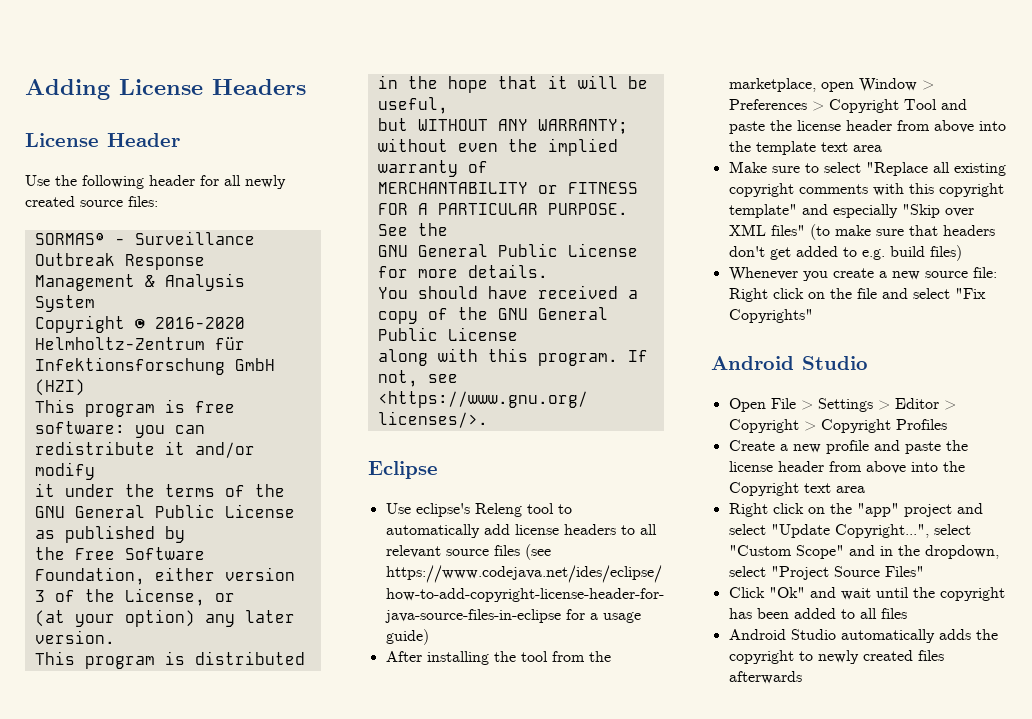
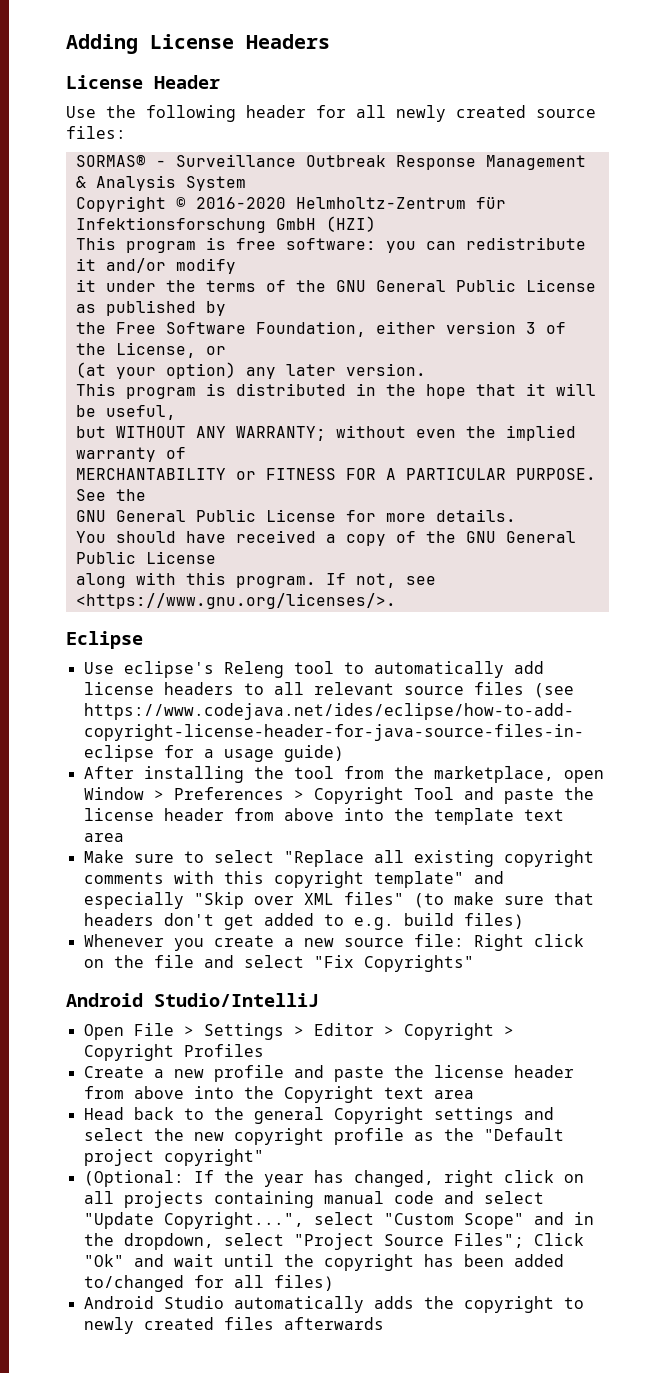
  Whenever you create a new source file: Right click on the file and select "Fix Copyrights"
- Android Studio
+ Android Studio/IntelliJ
- Right click on the "app" project and select "Update Copyright...", select "Custom Scope" and in the dropdown, select "Project Source Files"
- Click "Ok" and wait until the copyright has been added to all files
+ Head back to the general Copyright settings and select the new copyright profile as the "Default project copyright"
+ (Optional: If the year has changed, right click on all projects containing manual code and select "Update Copyright...", select "Custom Scope" and in the dropdown, select "Project Source Files"; Click "Ok" and wait until the copyright has been added to/changed for all files)

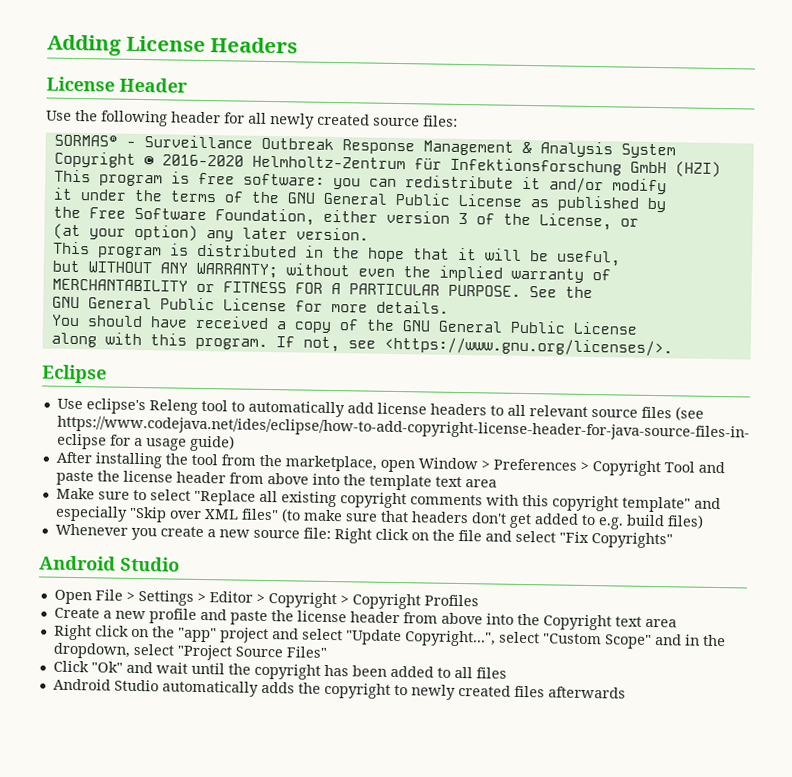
  Whenever you create a new source file: Right click on the file and select "Fix Copyrights"
- Android Studio/IntelliJ
+ Android Studio
- Head back to the general Copyright settings and select the new copyright profile as the "Default project copyright"
- (Optional: If the year has changed, right click on all projects containing manual code and select "Update Copyright...", select "Custom Scope" and in the dropdown, select "Project Source Files"; Click "Ok" and wait until the copyright has been added to/changed for all files)
+ Right click on the "app" project and select "Update Copyright...", select "Custom Scope" and in the dropdown, select "Project Source Files"
+ Click "Ok" and wait until the copyright has been added to all files

